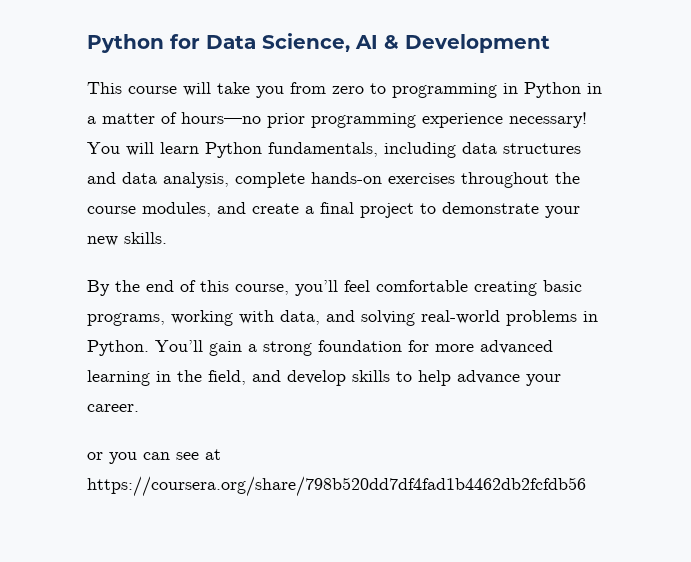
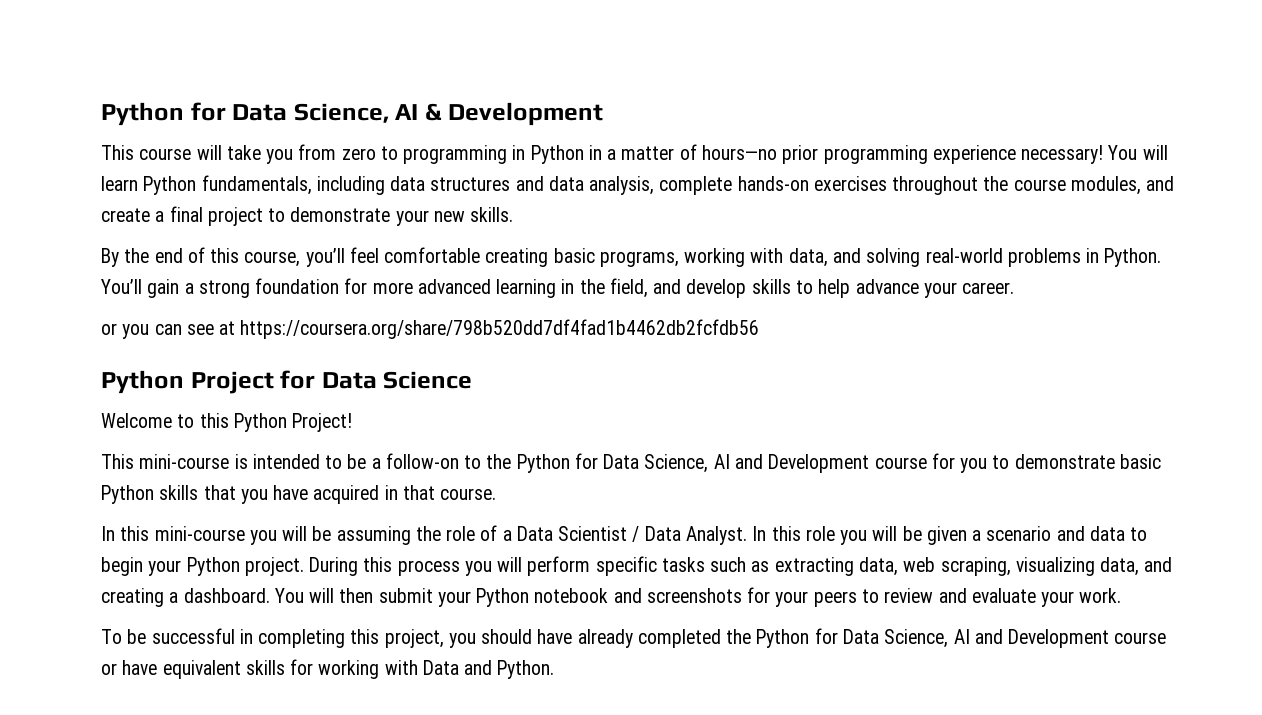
+ Python Project for Data Science
+ Welcome to this Python Project!
+ This mini-course is intended to be a follow-on to the Python for Data Science, AI and Development course for you to demonstrate basic Python skills that you have acquired in that course.
+ In this mini-course you will be assuming the role of a Data Scientist / Data Analyst. In this role you will be given a scenario and data to begin your Python project. During this process you will perform specific tasks such as extracting data, web scraping, visualizing data, and creating a dashboard. You will then submit your Python notebook and screenshots for your peers to review and evaluate your work.
+ To be successful in completing this project, you should have already completed the Python for Data Science, AI and Development course or have equivalent skills for working with Data and Python.

